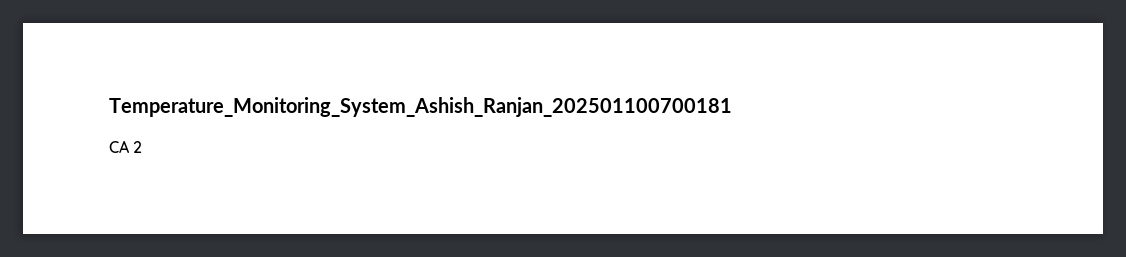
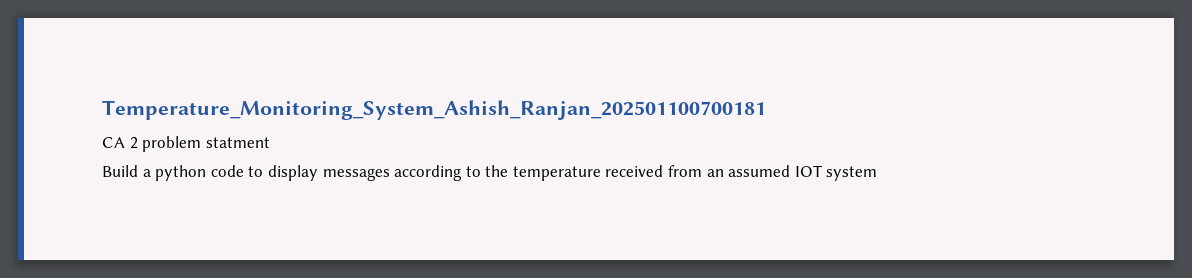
- CA 2
+ CA 2 problem statment
+ Build a python code to display messages according to the temperature received from an assumed IOT system

